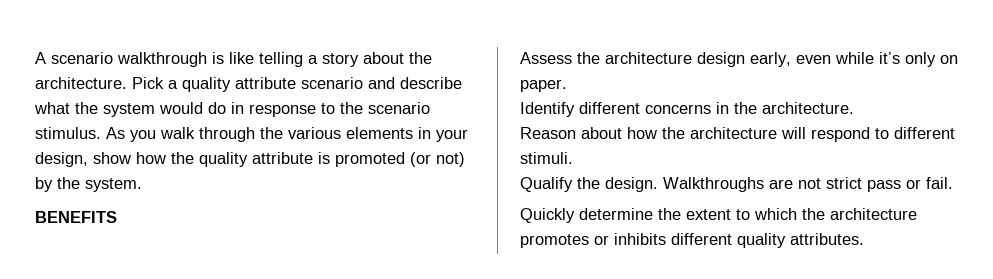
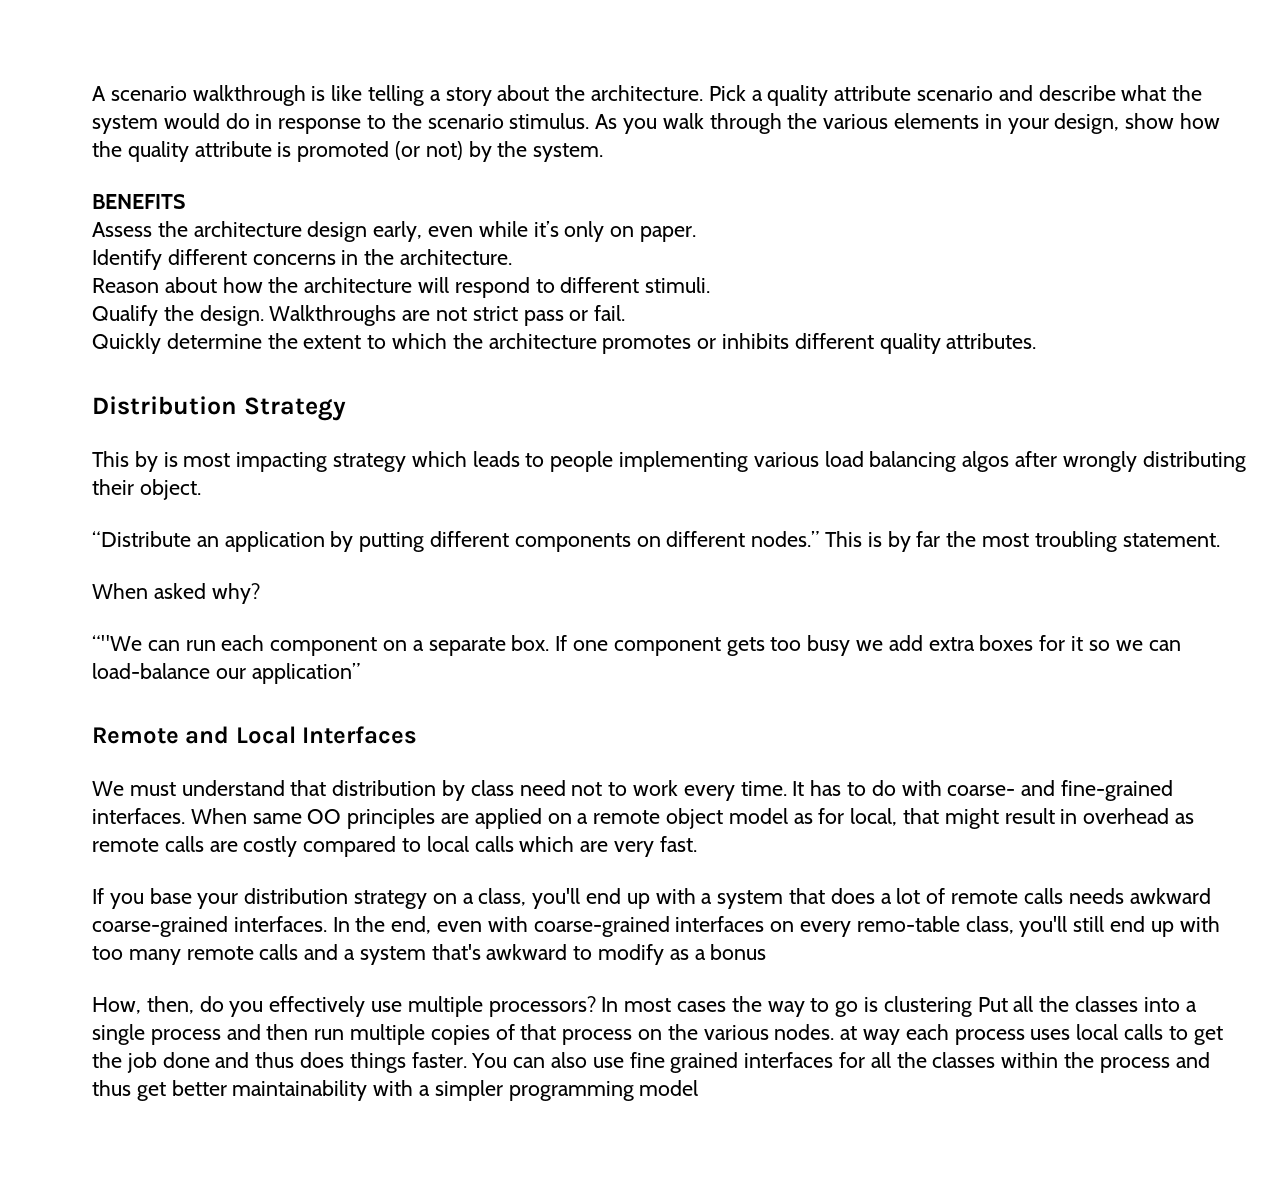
+ Distribution Strategy
+ This by is most impacting strategy which leads to people implementing various load balancing algos after wrongly distributing their object.
+ “Distribute an application by putting different components on different nodes.” This is by far the most troubling statement.
+ When asked why?
+ “"We can run each component on a separate box. If one component gets too busy we add extra boxes for it so we can load-balance our application”
+ Remote and Local Interfaces
+ We must understand that distribution by class need not to work every time. It has to do with coarse- and fine-grained interfaces. When same OO principles are applied on a remote object model as for local, that might result in overhead as remote calls are costly compared to local calls which are very fast.
+ If you base your distribution strategy on a class, you'll end up with a system that does a lot of remote calls needs awkward coarse-grained interfaces. In the end, even with coarse-grained interfaces on every remo-table class, you'll still end up with too many remote calls and a system that's awkward to modify as a bonus
+ How, then, do you effectively use multiple processors? In most cases the way to go is clustering Put all the classes into a single process and then run multiple copies of that process on the various nodes. at way each process uses local calls to get the job done and thus does things faster. You can also use fine grained interfaces for all the classes within the process and thus get better maintainability with a simpler programming model

